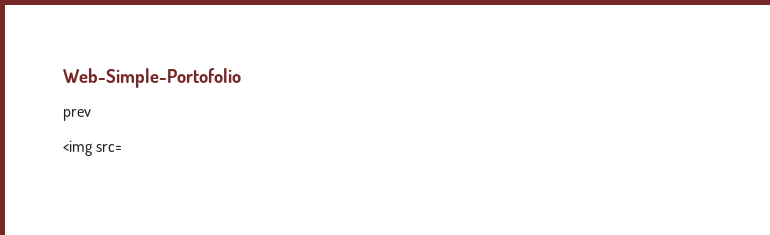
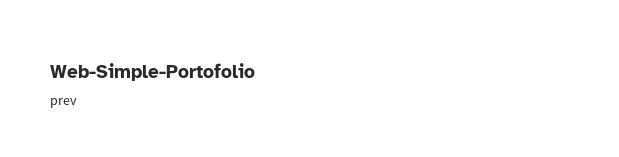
- <img src=

